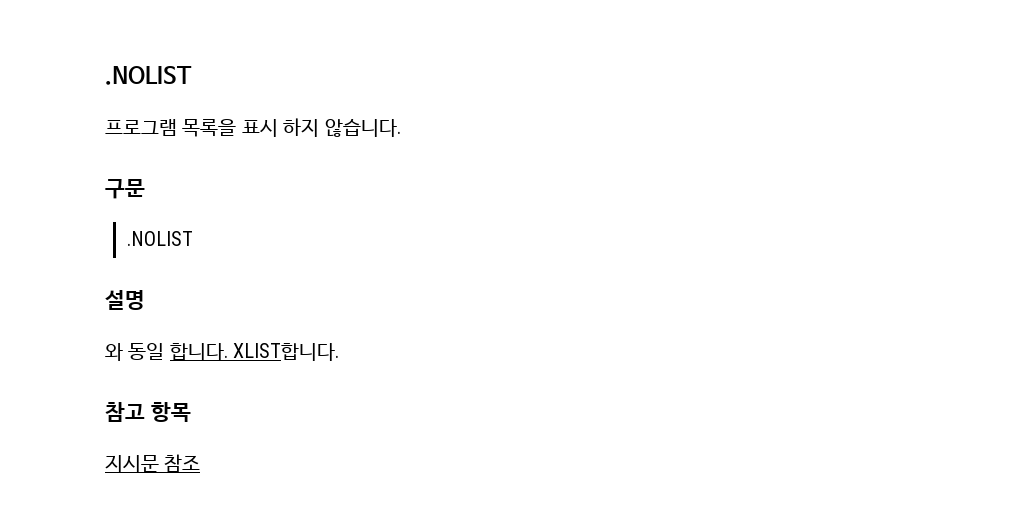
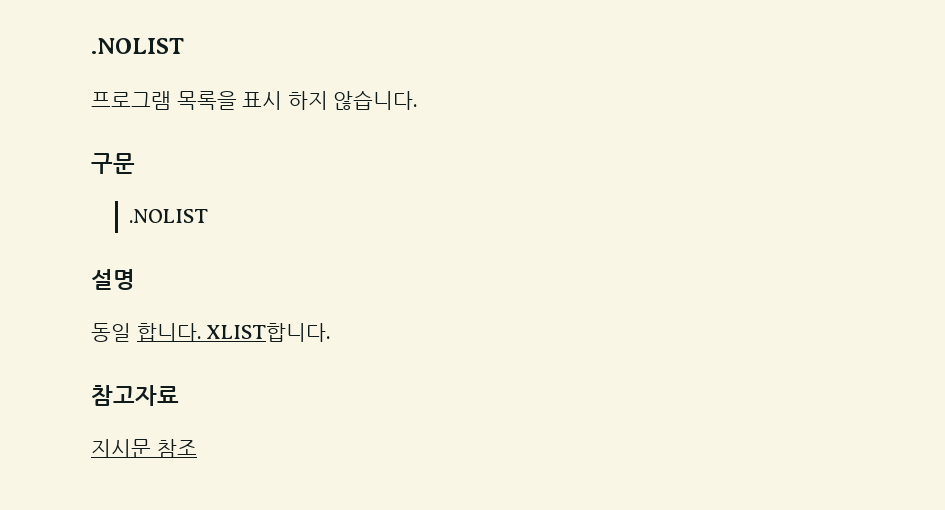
- 와 동일 합니다.
+ 동일 합니다.
- 참고 항목
+ 참고자료

